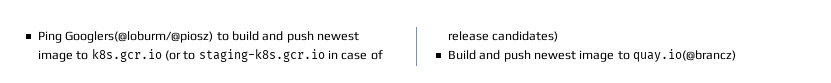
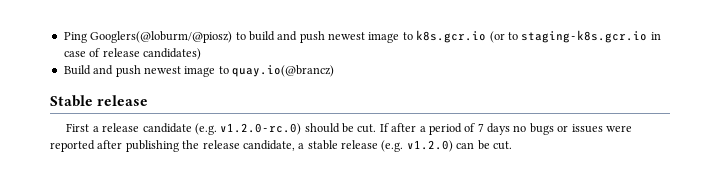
+ Stable release
+ First a release candidate (e.g. v1.2.0-rc.0) should be cut. If after a period of 7 days no bugs or issues were reported after publishing the release candidate, a stable release (e.g. v1.2.0) can be cut.

